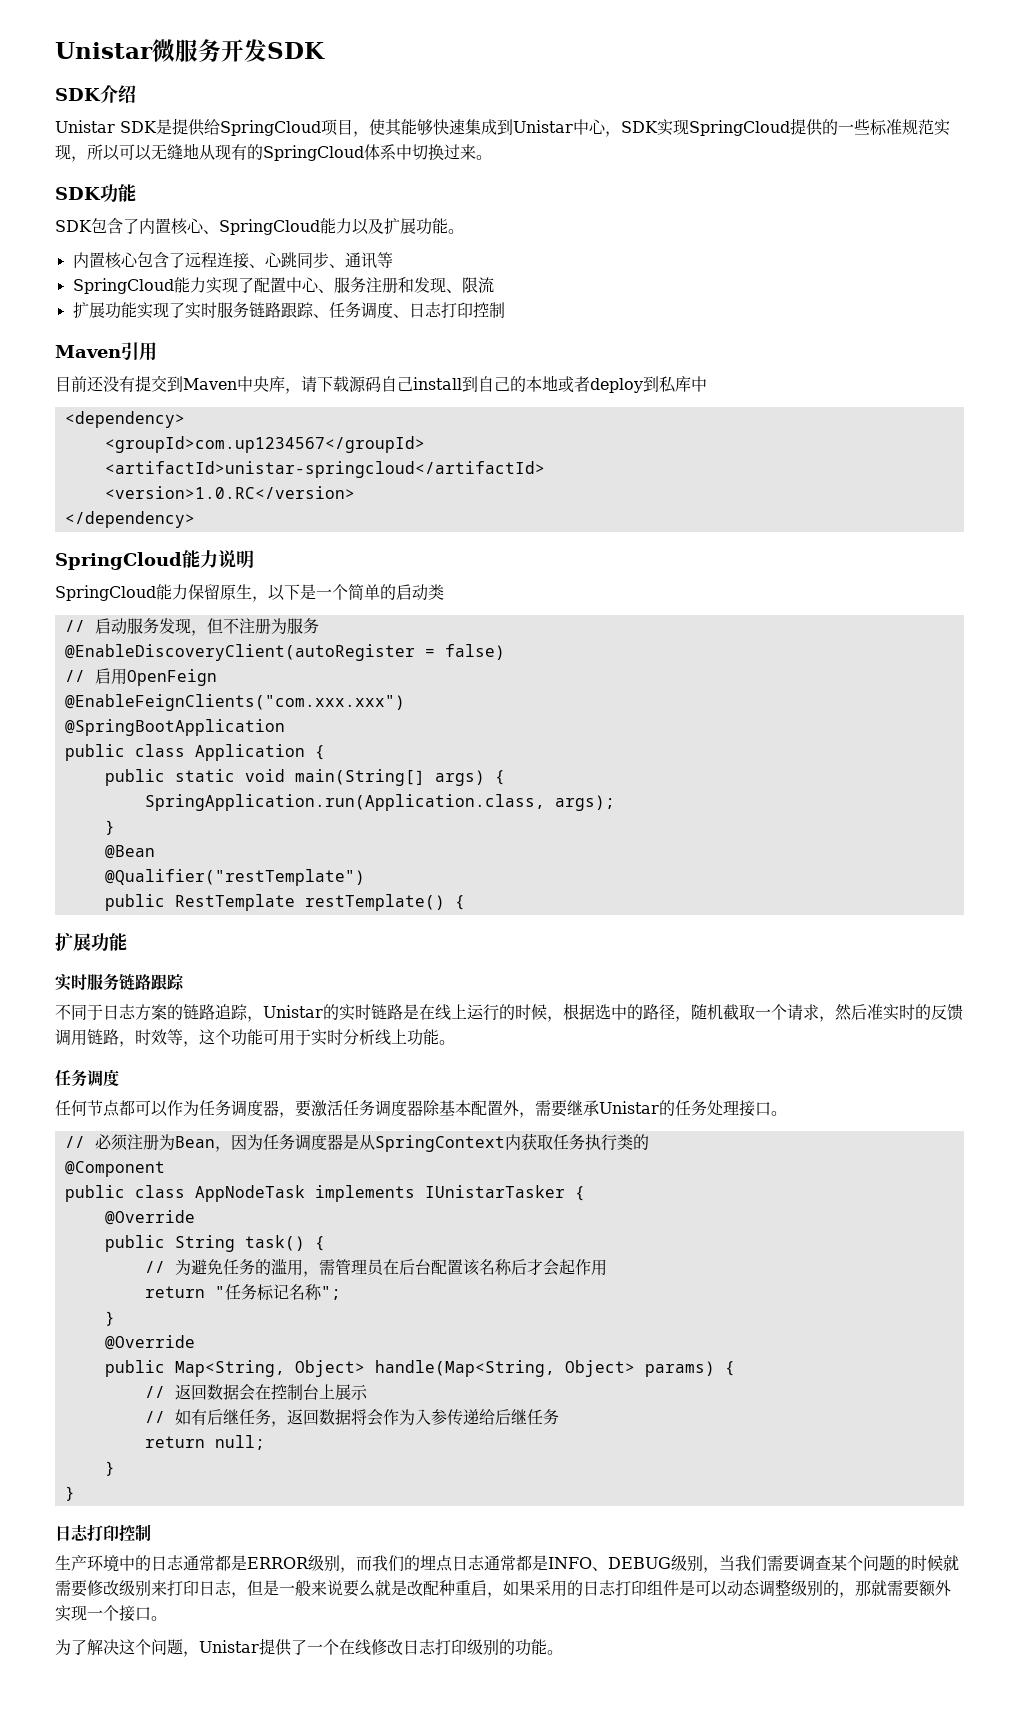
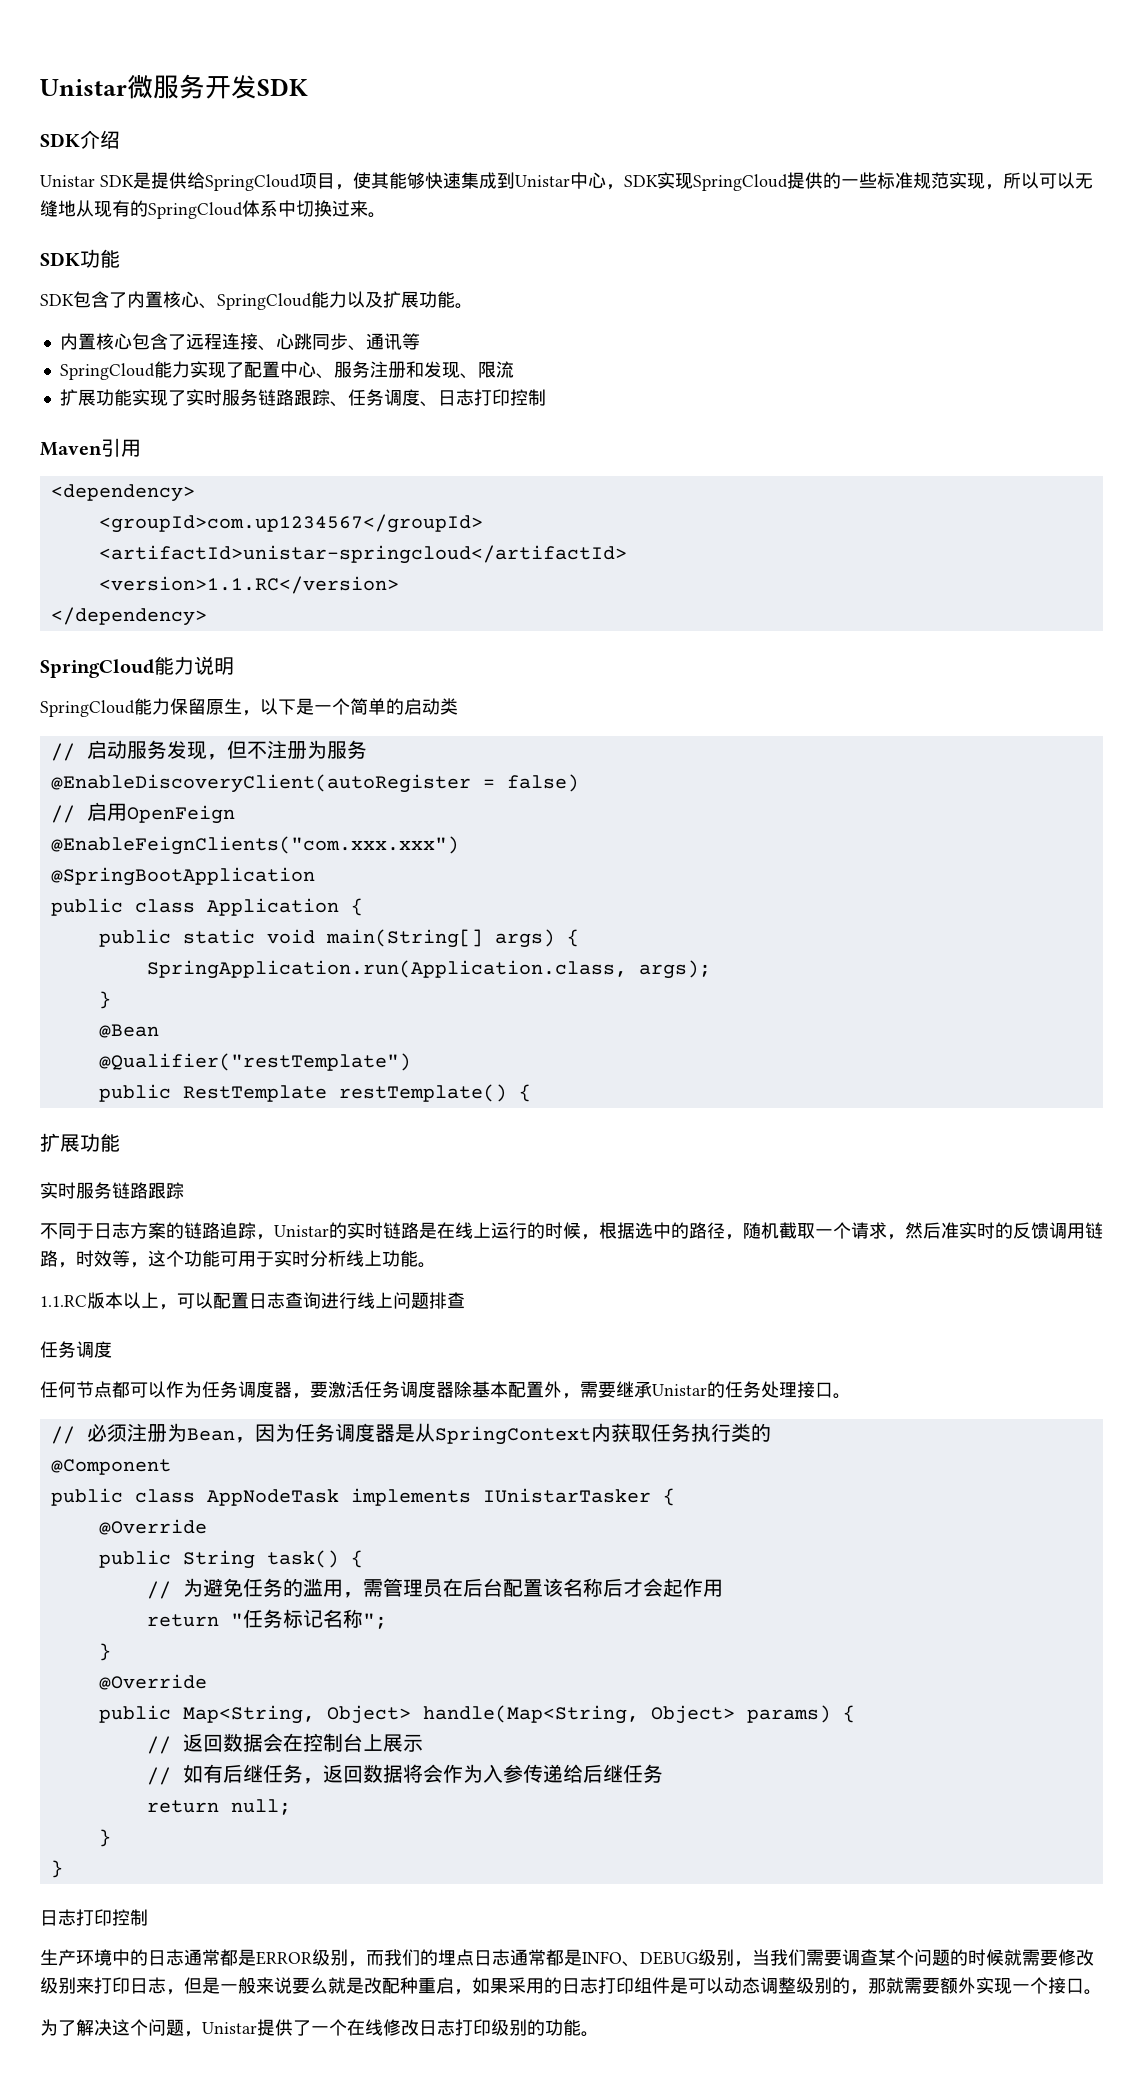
- 目前还没有提交到Maven中央库，请下载源码自己install到自己的本地或者deploy到私库中
- <version>1.0.RC</version>
+ <version>1.1.RC</version>
+ 1.1.RC版本以上，可以配置日志查询进行线上问题排查

